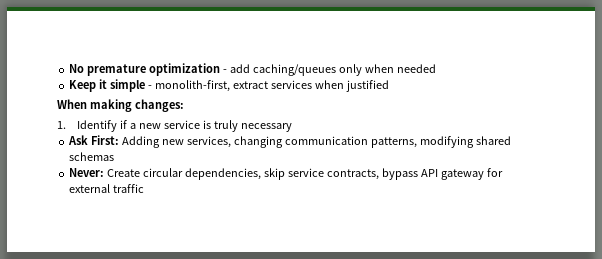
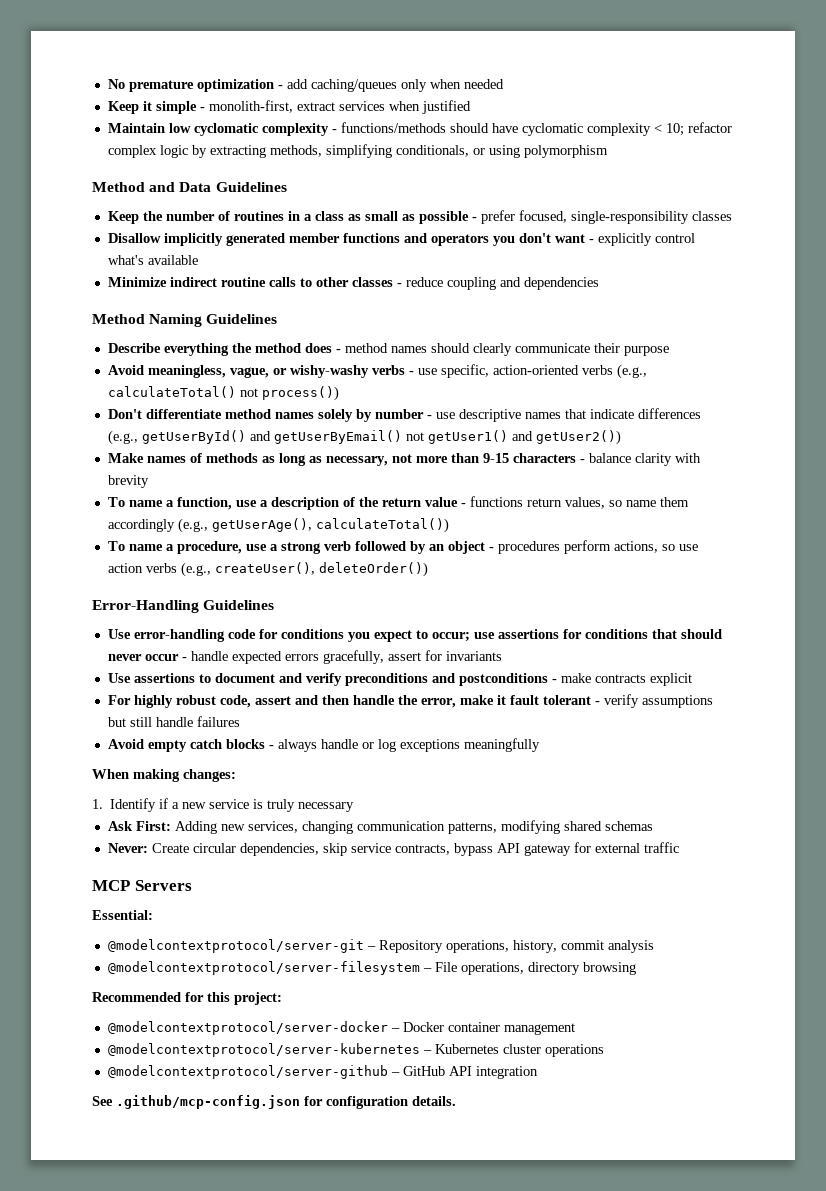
+ Maintain low cyclomatic complexity - functions/methods should have cyclomatic complexity < 10; refactor complex logic by extracting methods, simplifying conditionals, or using polymorphism
+ Method and Data Guidelines
+ Keep the number of routines in a class as small as possible - prefer focused, single-responsibility classes
+ Disallow implicitly generated member functions and operators you don't want - explicitly control what's available
+ Minimize indirect routine calls to other classes - reduce coupling and dependencies
+ Method Naming Guidelines
+ Describe everything the method does - method names should clearly communicate their purpose
+ Avoid meaningless, vague, or wishy-washy verbs - use specific, action-oriented verbs (e.g., calculateTotal() not process())
+ Don't differentiate method names solely by number - use descriptive names that indicate differences (e.g., getUserById() and getUserByEmail() not getUser1() and getUser2())
+ Make names of methods as long as necessary, not more than 9-15 characters - balance clarity with brevity
+ To name a function, use a description of the return value - functions return values, so name them accordingly (e.g., getUserAge(), calculateTotal())
+ To name a procedure, use a strong verb followed by an object - procedures perform actions, so use action verbs (e.g., createUser(), deleteOrder())
+ Error-Handling Guidelines
+ Use error-handling code for conditions you expect to occur; use assertions for conditions that should never occur - handle expected errors gracefully, assert for invariants
+ Use assertions to document and verify preconditions and postconditions - make contracts explicit
+ For highly robust code, assert and then handle the error, make it fault tolerant - verify assumptions but still handle failures
+ Avoid empty catch blocks - always handle or log exceptions meaningfully
+ MCP Servers
+ Essential:
+ @modelcontextprotocol/server-git – Repository operations, history, commit analysis
+ @modelcontextprotocol/server-filesystem – File operations, directory browsing
+ Recommended for this project:
+ @modelcontextprotocol/server-docker – Docker container management
+ @modelcontextprotocol/server-kubernetes – Kubernetes cluster operations
+ @modelcontextprotocol/server-github – GitHub API integration
+ See .github/mcp-config.json for configuration details.

